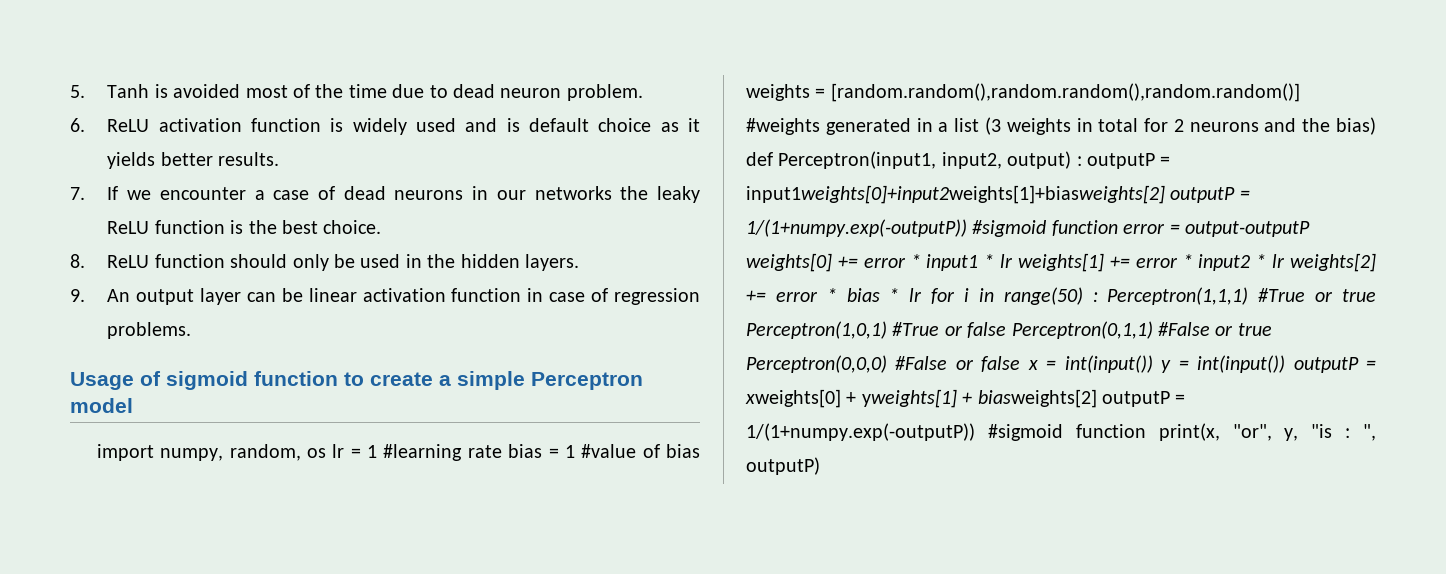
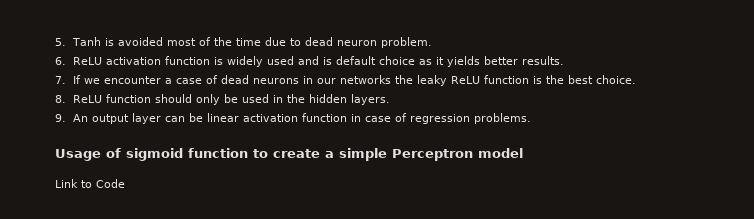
- import numpy, random, os lr = 1 #learning rate bias = 1 #value of bias weights = [random.random(),random.random(),random.random()] #weights generated in a list (3 weights in total for 2 neurons and the bias) def Perceptron(input1, input2, output) : outputP = input1weights[0]+input2weights[1]+biasweights[2] outputP = 1/(1+numpy.exp(-outputP)) #sigmoid function error = output-outputP weights[0] += error * input1 * lr weights[1] += error * input2 * lr weights[2] += error * bias * lr for i in range(50) : Perceptron(1,1,1) #True or true Perceptron(1,0,1) #True or false Perceptron(0,1,1) #False or true Perceptron(0,0,0) #False or false x = int(input()) y = int(input()) outputP = xweights[0] + yweights[1] + biasweights[2] outputP = 1/(1+numpy.exp(-outputP)) #sigmoid function print(x, "or", y, "is : ", outputP)
+ Link to Code

